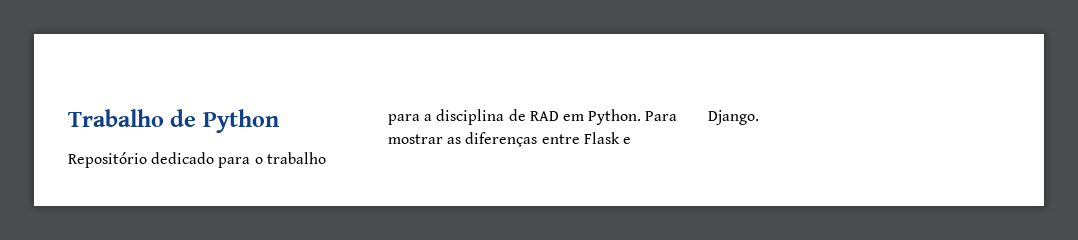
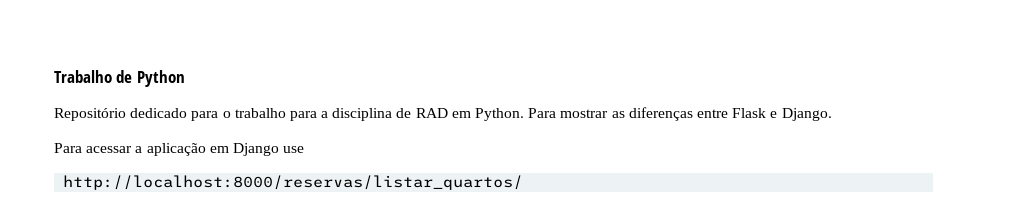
+ Para acessar a aplicação em Django use
+ http://localhost:8000/reservas/listar_quartos/

